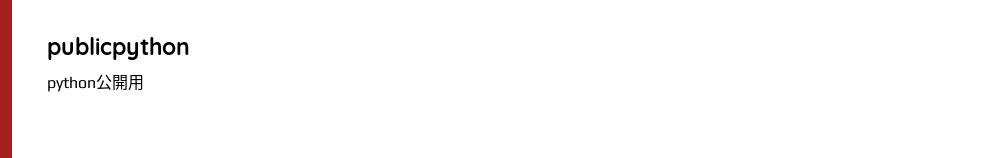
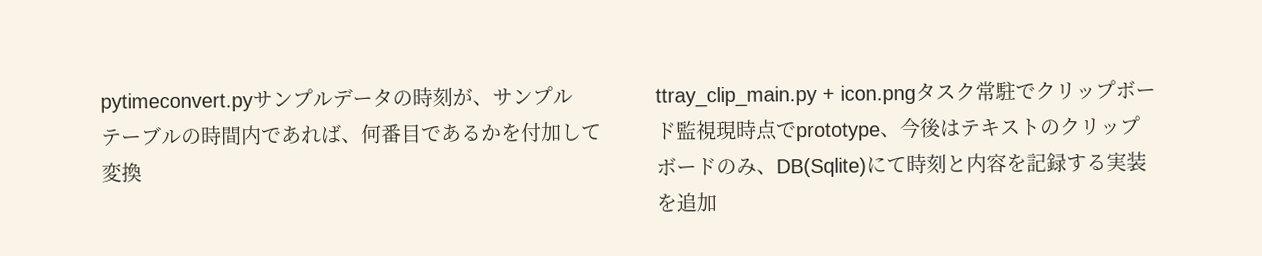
- publicpython
- python公開用
+ pytimeconvert.pyサンプルデータの時刻が、サンプルテーブルの時間内であれば、何番目であるかを付加して変換
+ ttray_clip_main.py + icon.pngタスク常駐でクリップボード監視現時点でprototype、今後はテキストのクリップボードのみ、DB(Sqlite)にて時刻と内容を記録する実装を追加

